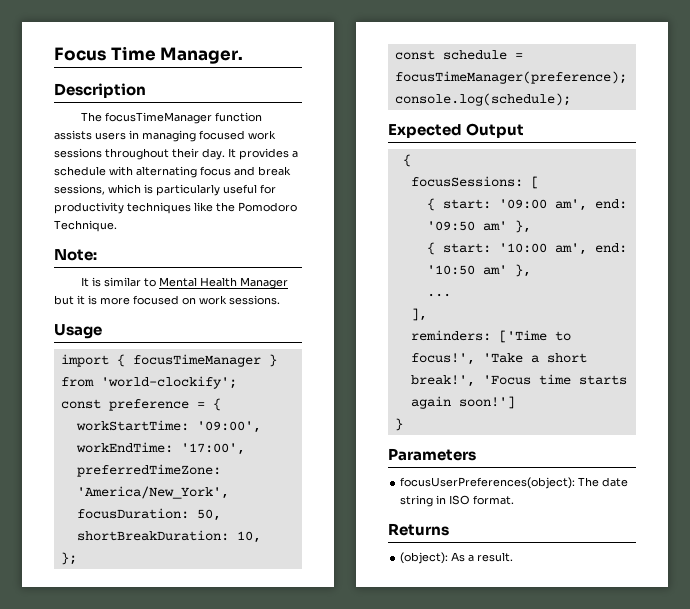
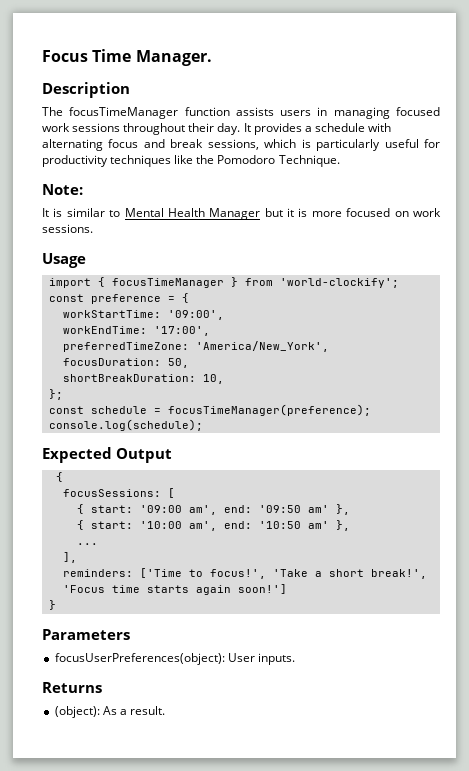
- focusUserPreferences(object): The date string in ISO format.
+ focusUserPreferences(object): User inputs.

